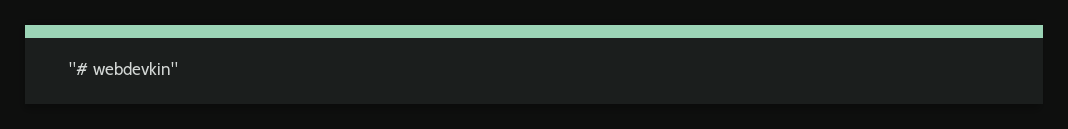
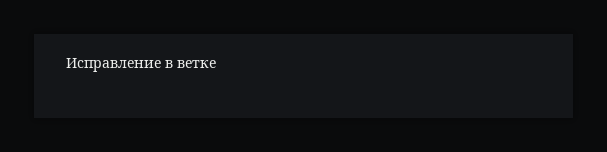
- "# webdevkin"
+ Исправление в ветке

